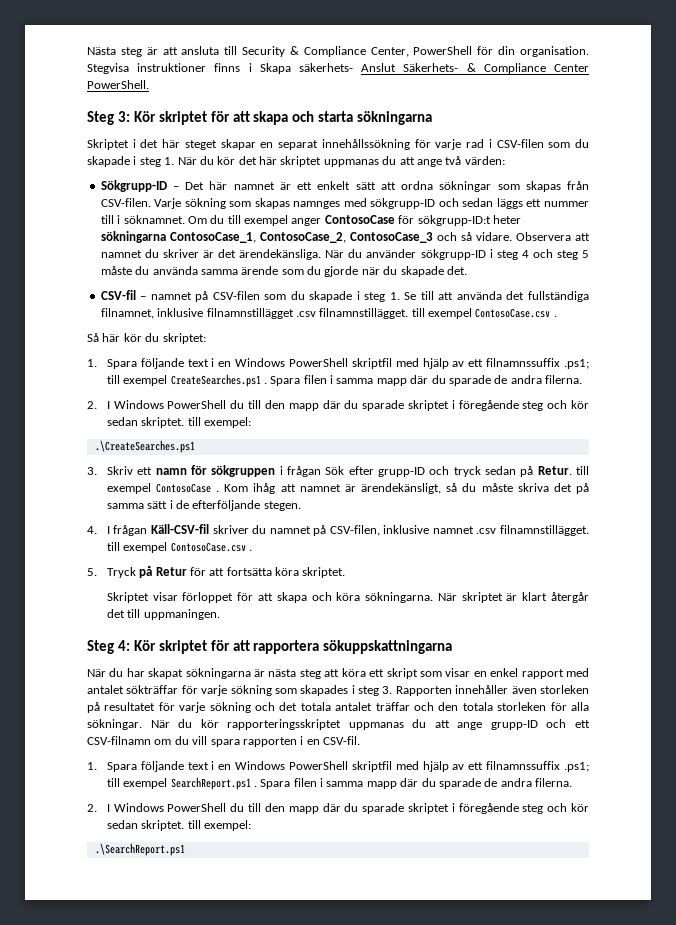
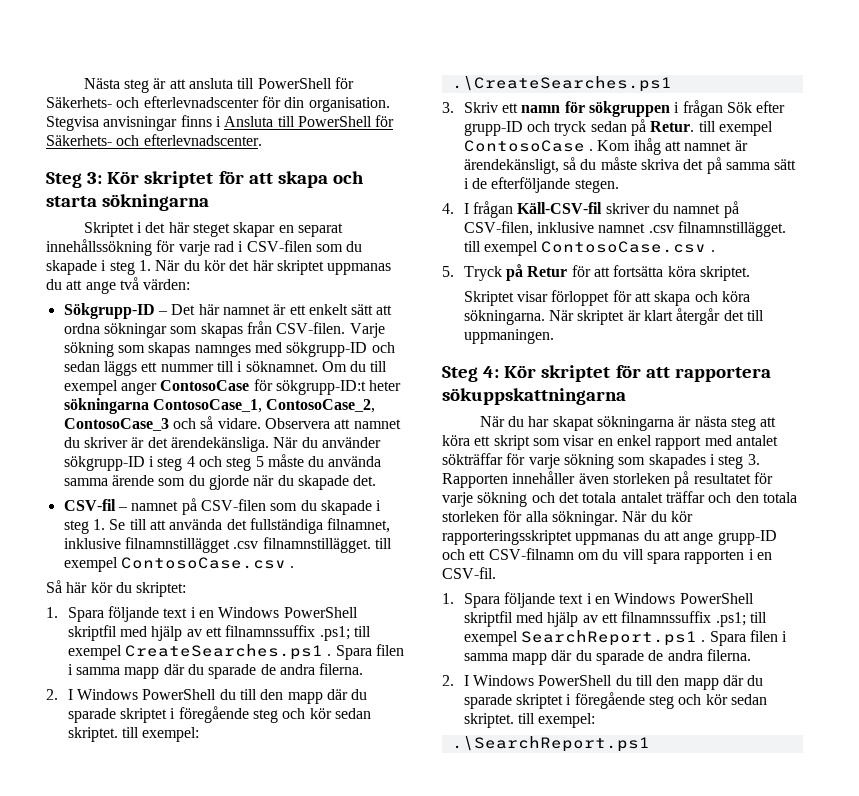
- Nästa steg är att ansluta till Security & Compliance Center, PowerShell för din organisation.
+ Nästa steg är att ansluta till PowerShell för Säkerhets- och efterlevnadscenter för din organisation.
- Stegvisa instruktioner finns i Skapa säkerhets- Anslut Säkerhets- & Compliance Center PowerShell.
+ Stegvisa anvisningar finns i Ansluta till PowerShell för Säkerhets- och efterlevnadscenter.

